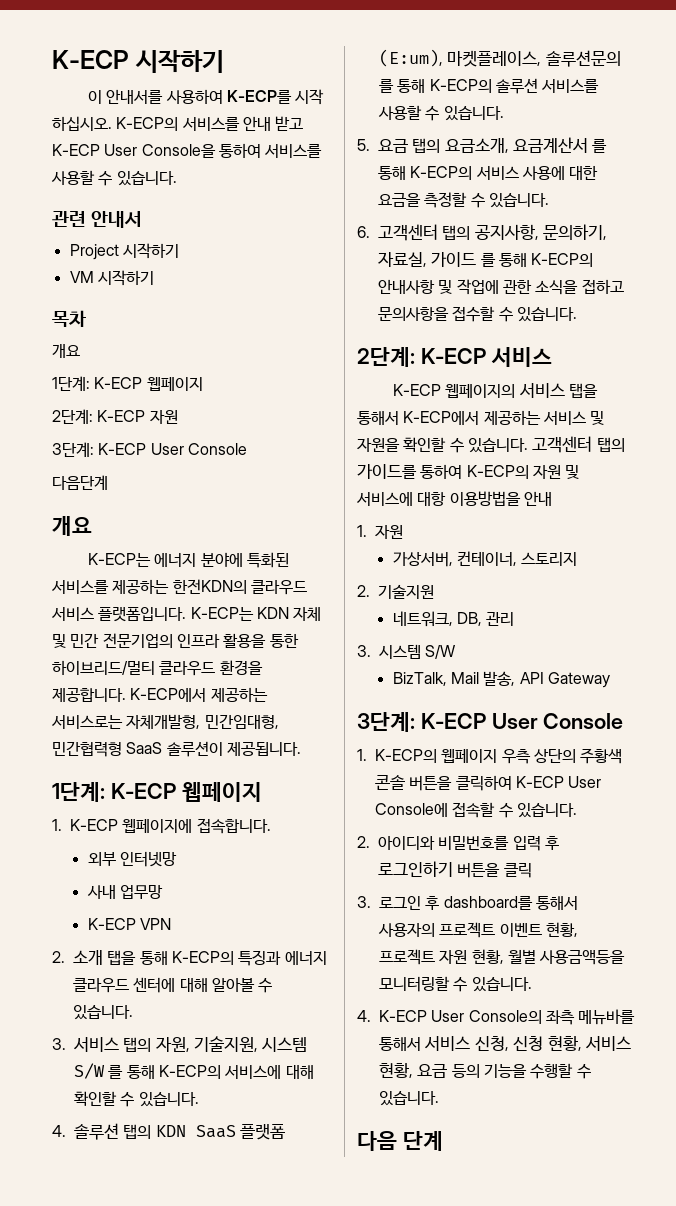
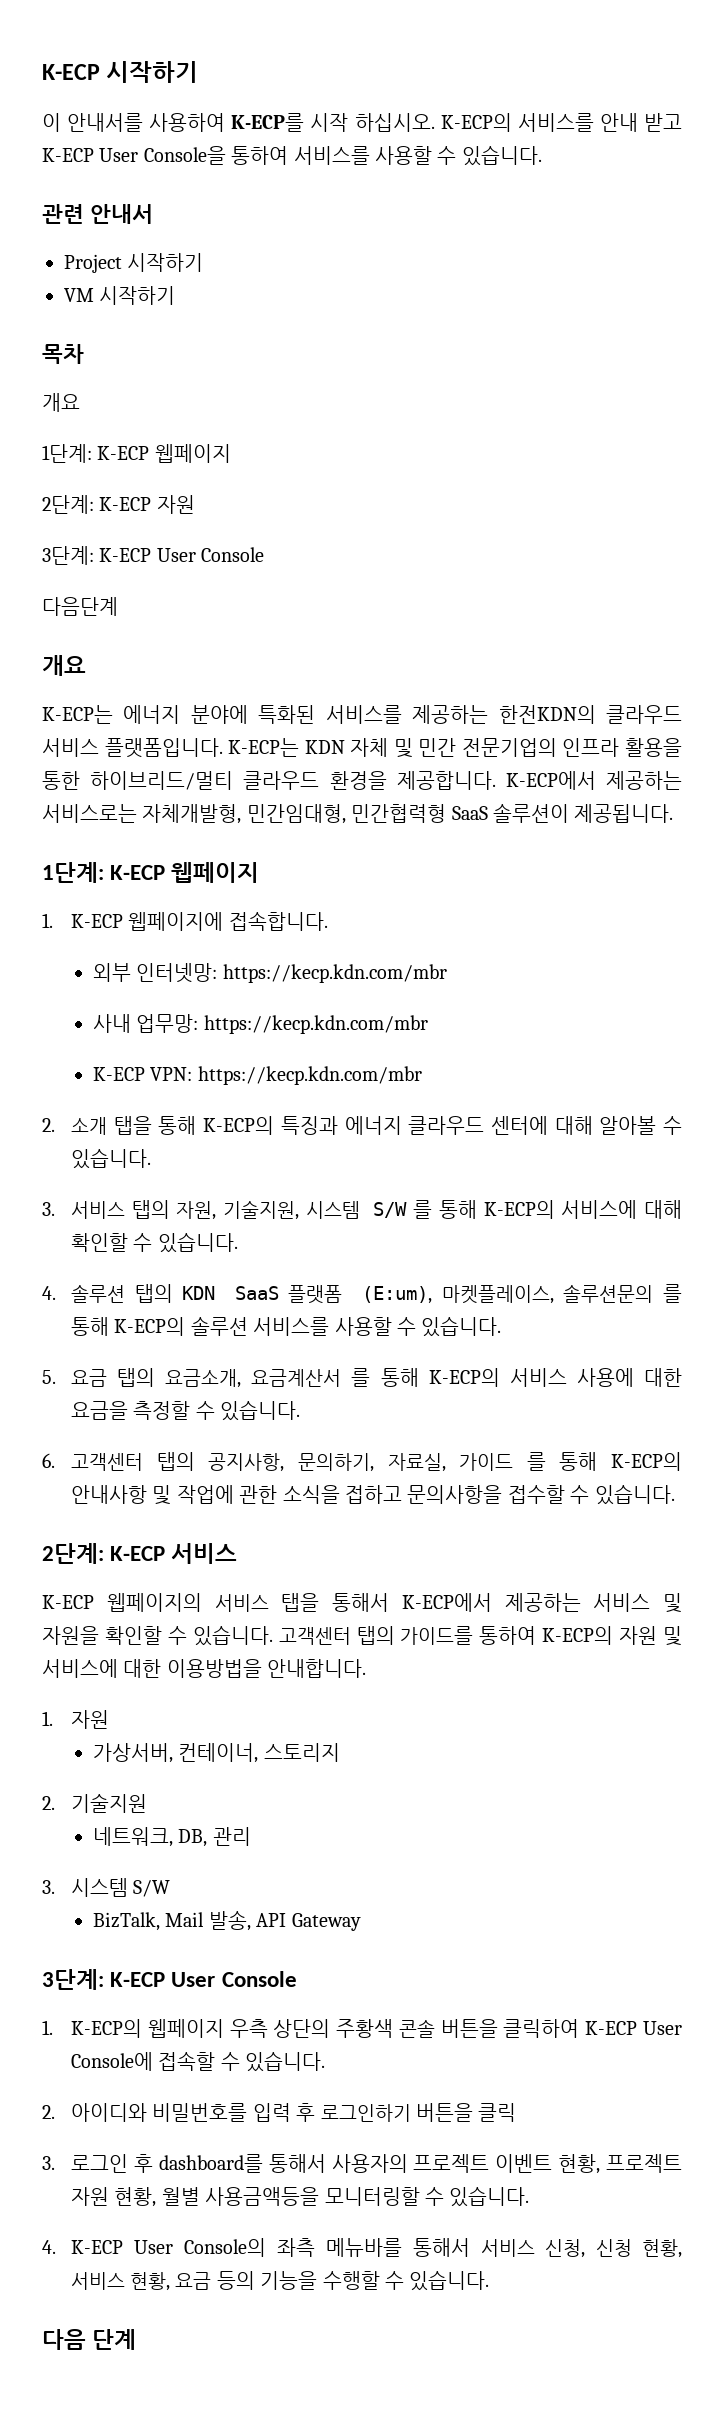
- 외부 인터넷망
+ 외부 인터넷망: https://kecp.kdn.com/mbr
- 사내 업무망
- K-ECP VPN
+ 사내 업무망: https://kecp.kdn.com/mbr
+ K-ECP VPN: https://kecp.kdn.com/mbr
- 고객센터 탭의 가이드를 통하여 K-ECP의 자원 및 서비스에 대항 이용방법을 안내
+ 고객센터 탭의 가이드를 통하여 K-ECP의 자원 및 서비스에 대한 이용방법을 안내합니다.

